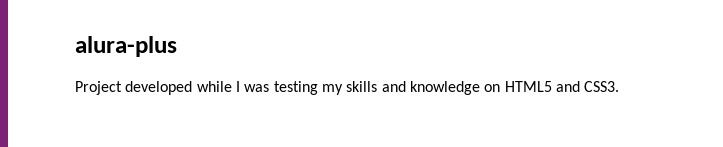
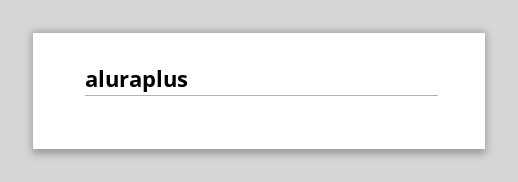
- alura-plus
- Project developed while I was testing my skills and knowledge on HTML5 and CSS3.
+ aluraplus

